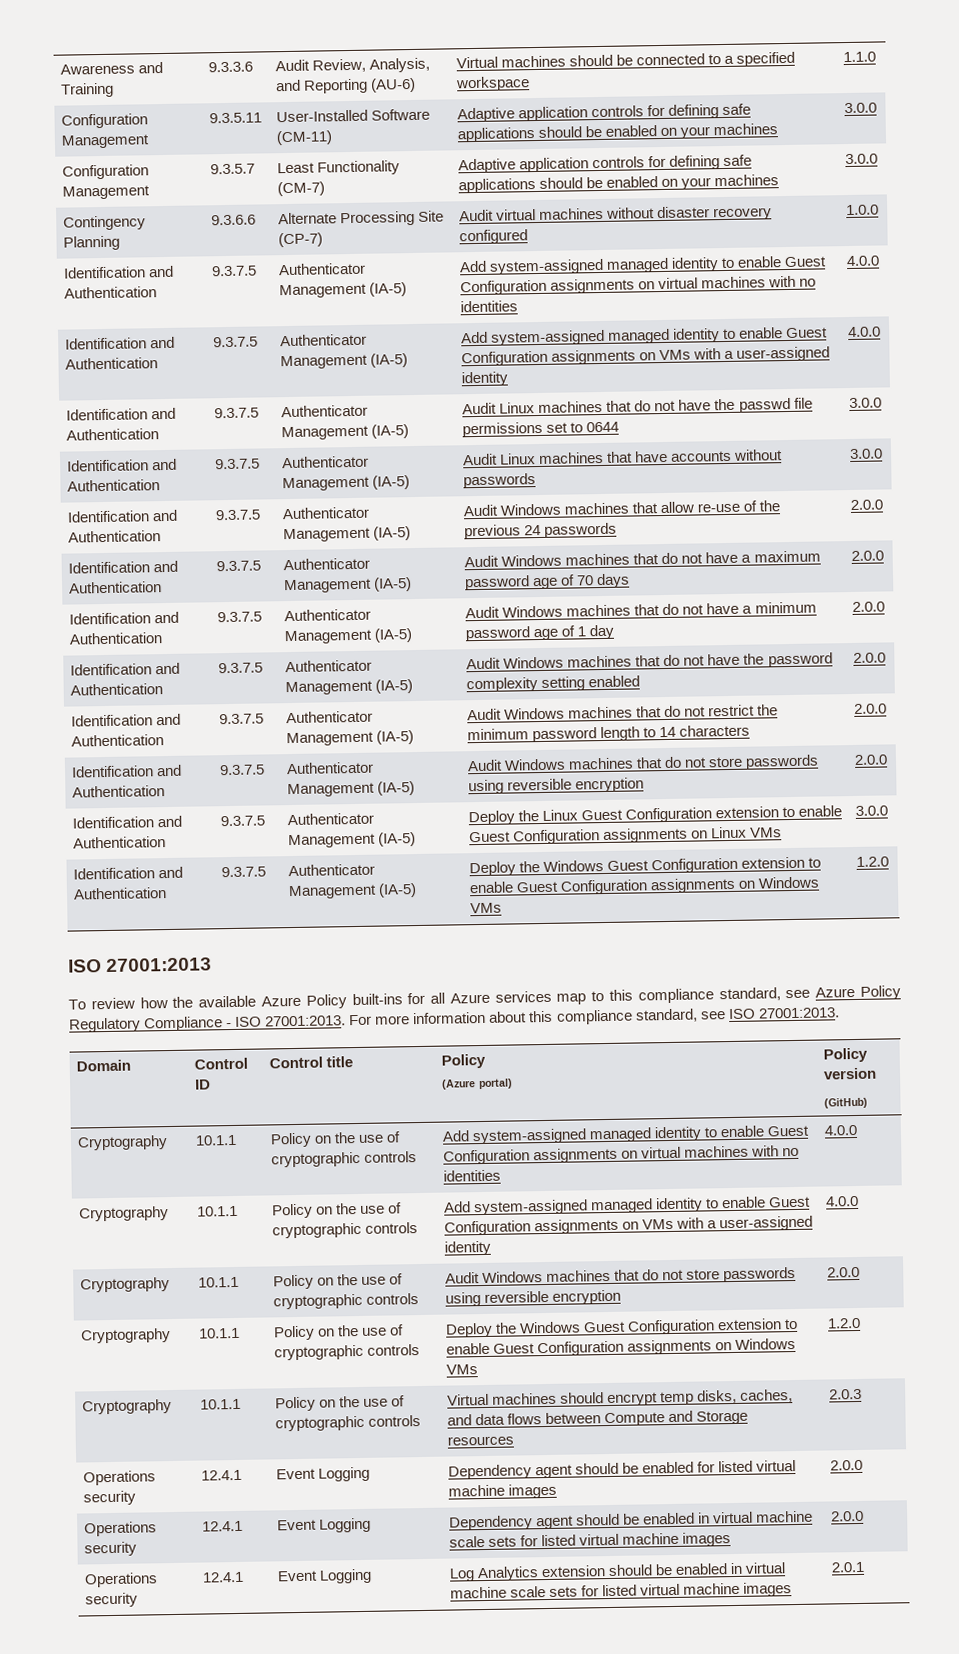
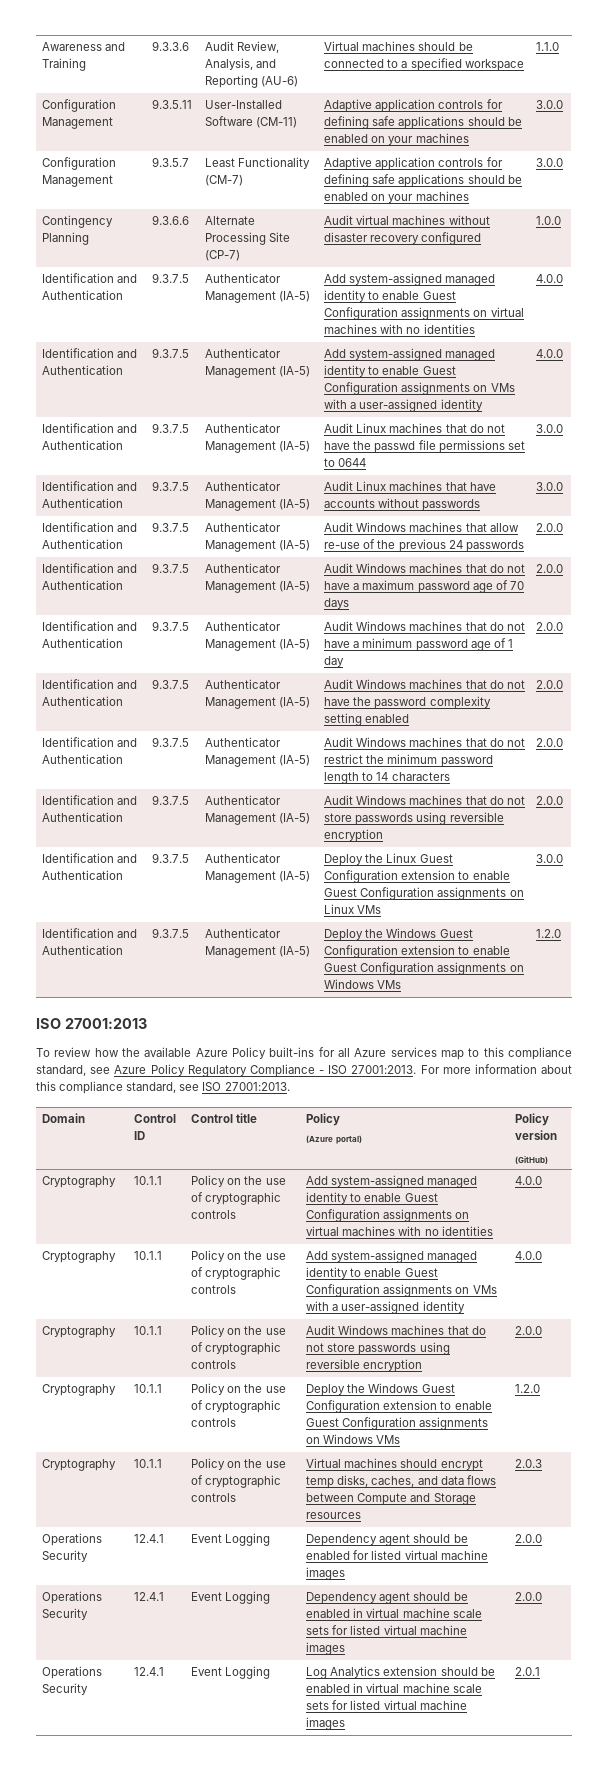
- Operations security | 12.4.1 | Event Logging | Dependency agent should be enabled for listed virtual machine images | 2.0.0
+ Operations Security | 12.4.1 | Event Logging | Dependency agent should be enabled for listed virtual machine images | 2.0.0
- Operations security | 12.4.1 | Event Logging | Dependency agent should be enabled in virtual machine scale sets for listed virtual machine images | 2.0.0
+ Operations Security | 12.4.1 | Event Logging | Dependency agent should be enabled in virtual machine scale sets for listed virtual machine images | 2.0.0
- Operations security | 12.4.1 | Event Logging | Log Analytics extension should be enabled in virtual machine scale sets for listed virtual machine images | 2.0.1
+ Operations Security | 12.4.1 | Event Logging | Log Analytics extension should be enabled in virtual machine scale sets for listed virtual machine images | 2.0.1

